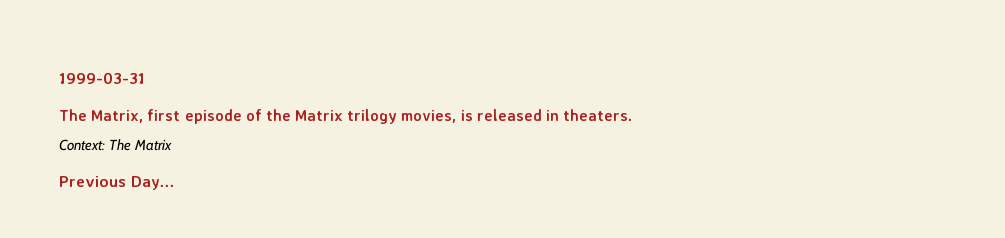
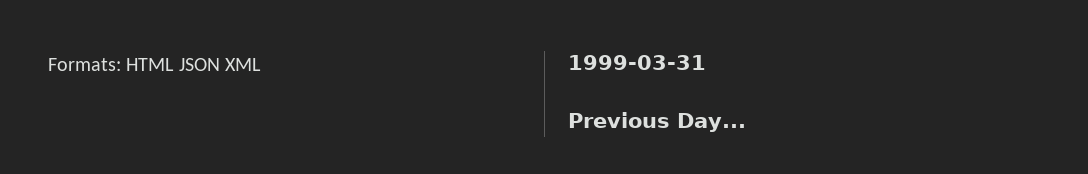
+ Formats: HTML JSON XML
  1999-03-31
- The Matrix, first episode of the Matrix trilogy movies, is released in theaters.
- Context: The Matrix

